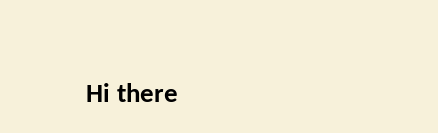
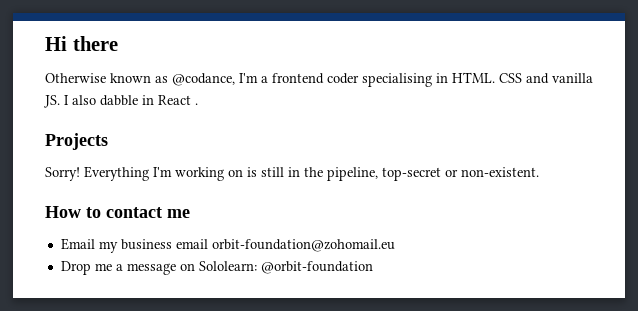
+ Otherwise known as @codance, I'm a frontend coder specialising in HTML. CSS and vanilla JS. I also dabble in React .
+ Projects
+ Sorry! Everything I'm working on is still in the pipeline, top-secret or non-existent.
+ How to contact me
+ Email my business email orbit-foundation@zohomail.eu
+ Drop me a message on Sololearn: @orbit-foundation

